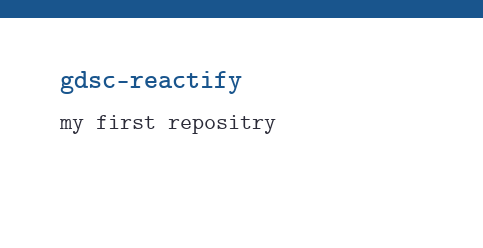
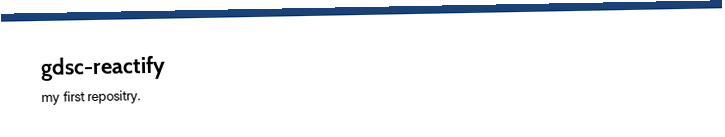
- my first repositry
+ my first repositry.

